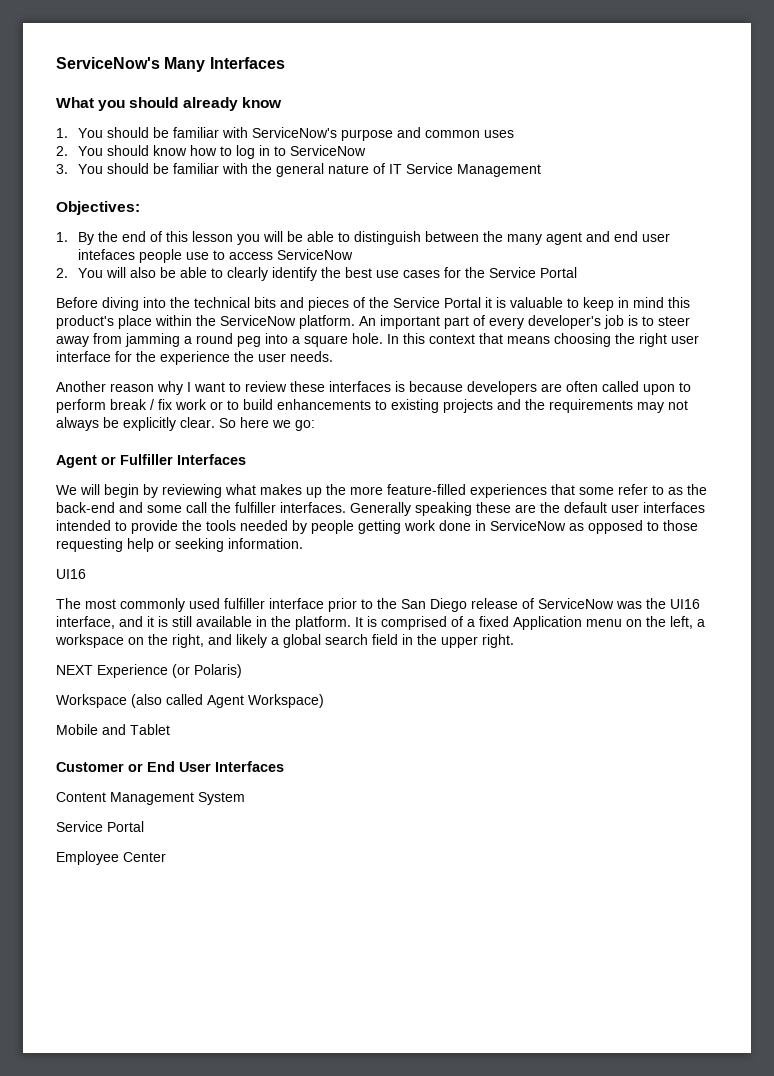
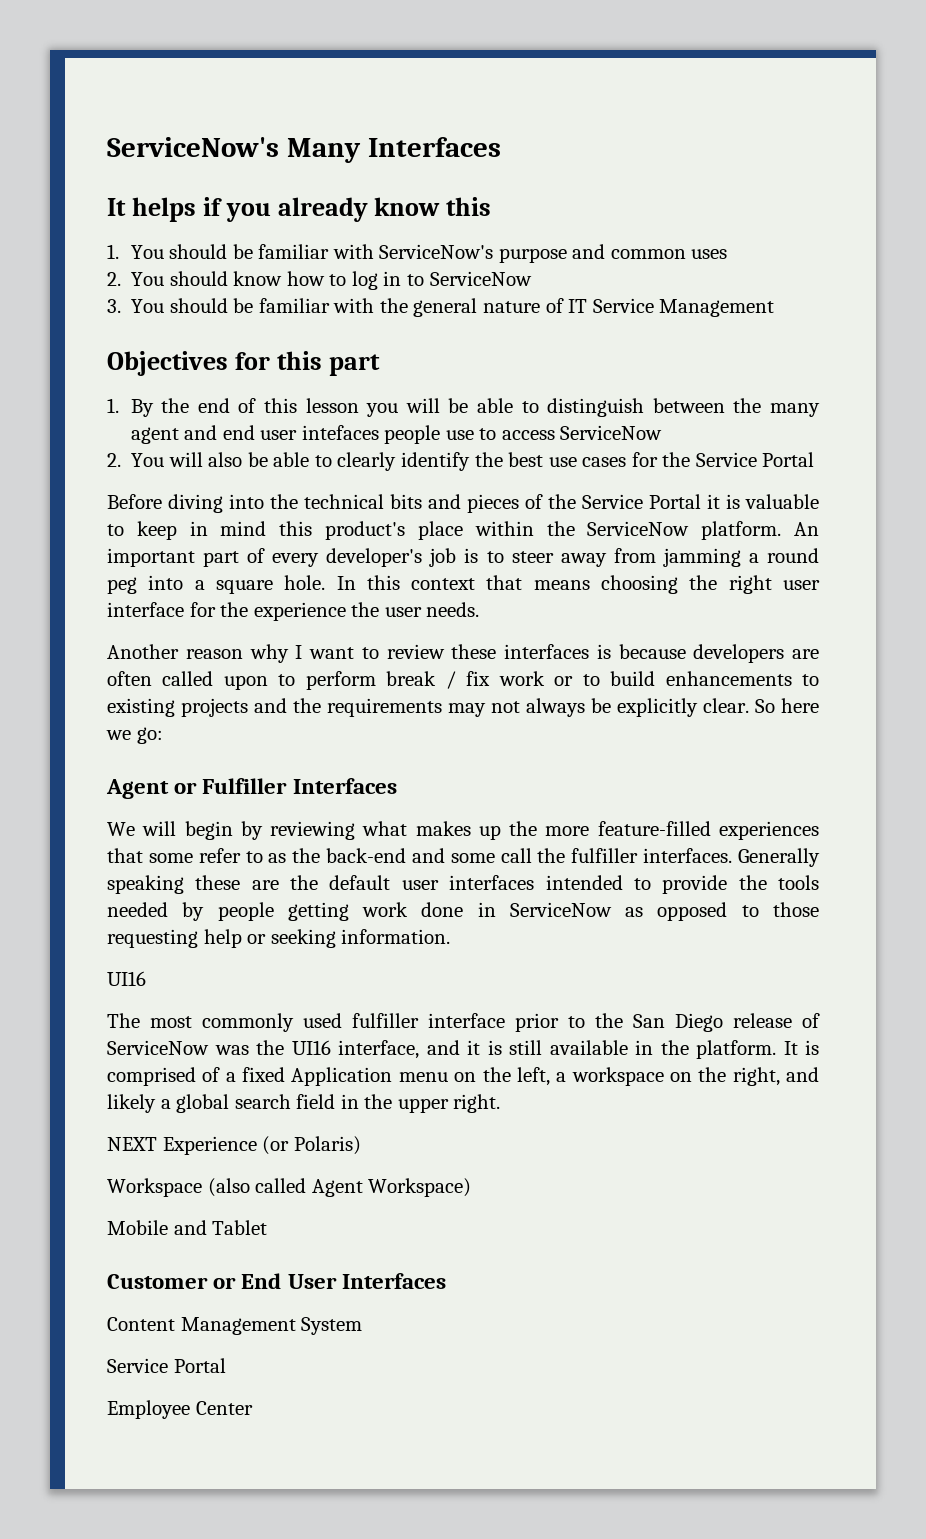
- What you should already know
+ It helps if you already know this
- Objectives:
+ Objectives for this part

